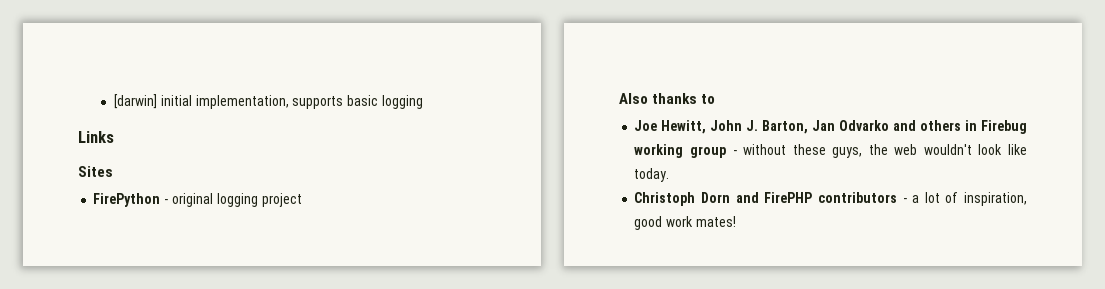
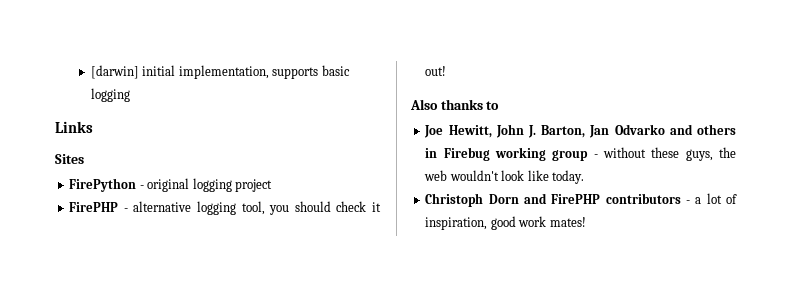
+ FirePHP - alternative logging tool, you should check it out!

